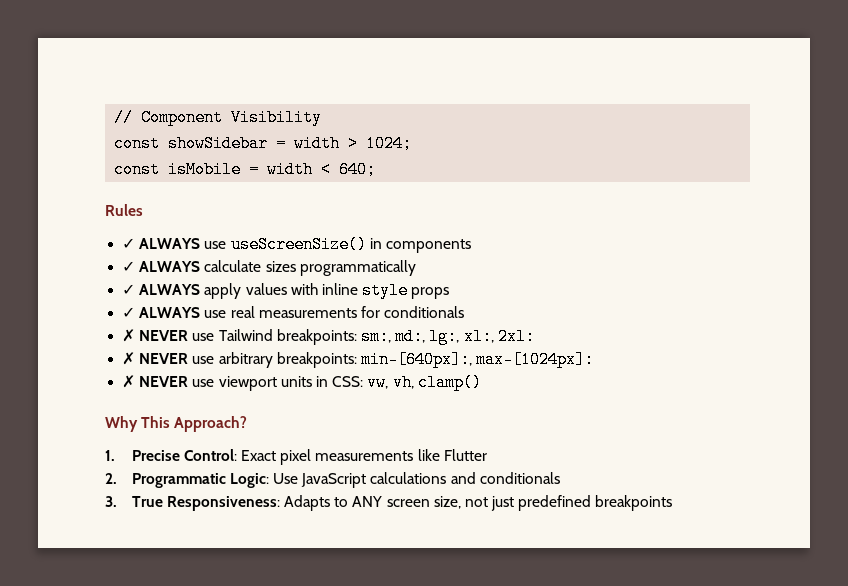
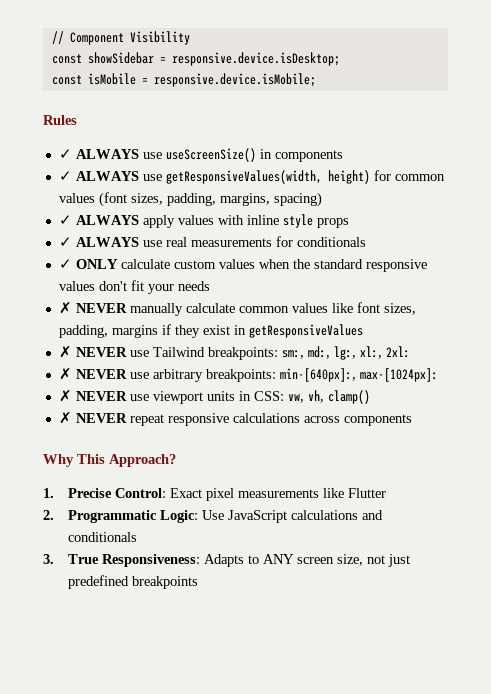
- const showSidebar = width > 1024;
+ const showSidebar = responsive.device.isDesktop;
- const isMobile = width < 640;
+ const isMobile = responsive.device.isMobile;
- ✓ ALWAYS calculate sizes programmatically
+ ✓ ALWAYS use getResponsiveValues(width, height) for common values (font sizes, padding, margins, spacing)
+ ✓ ONLY calculate custom values when the standard responsive values don't fit your needs
+ ✗ NEVER manually calculate common values like font sizes, padding, margins if they exist in getResponsiveValues
+ ✗ NEVER repeat responsive calculations across components

